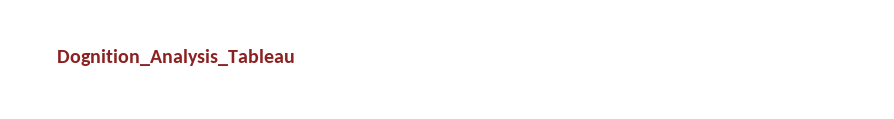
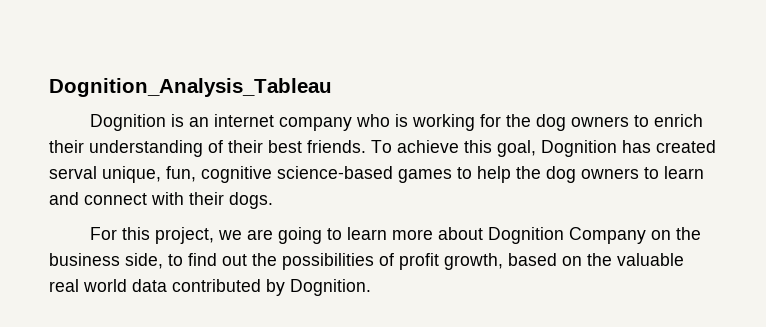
+ Dognition is an internet company who is working for the dog owners to enrich their understanding of their best friends. To achieve this goal, Dognition has created serval unique, fun, cognitive science-based games to help the dog owners to learn and connect with their dogs.
+ For this project, we are going to learn more about Dognition Company on the business side, to find out the possibilities of profit growth, based on the valuable real world data contributed by Dognition.

